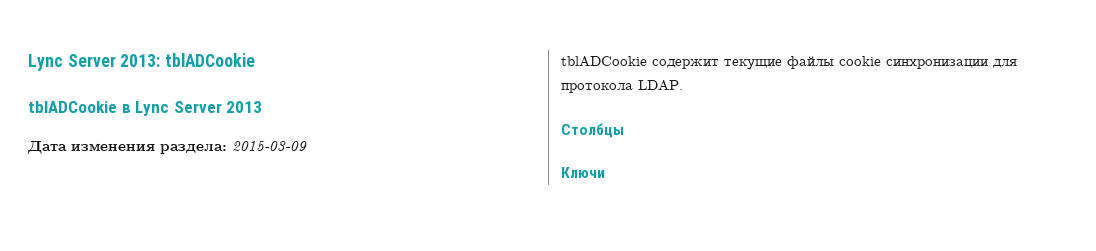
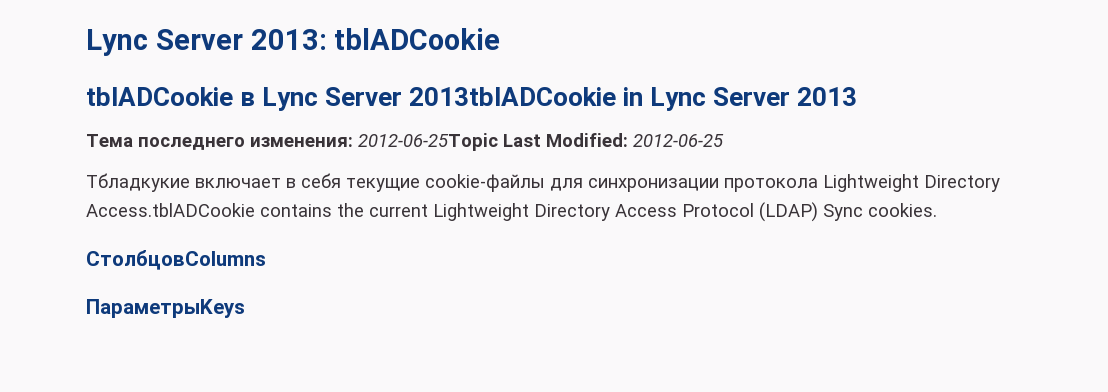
- tblADCookie в Lync Server 2013
- Дата изменения раздела: 2015-03-09
- tblADCookie содержит текущие файлы cookie синхронизации для протокола LDAP.
- Столбцы
- Ключи
+ tblADCookie в Lync Server 2013tblADCookie in Lync Server 2013
+ Тема последнего изменения: 2012-06-25Topic Last Modified: 2012-06-25
+ Тбладкукие включает в себя текущие cookie-файлы для синхронизации протокола Lightweight Directory Access.tblADCookie contains the current Lightweight Directory Access Protocol (LDAP) Sync cookies.
+ СтолбцовColumns
+ ПараметрыKeys

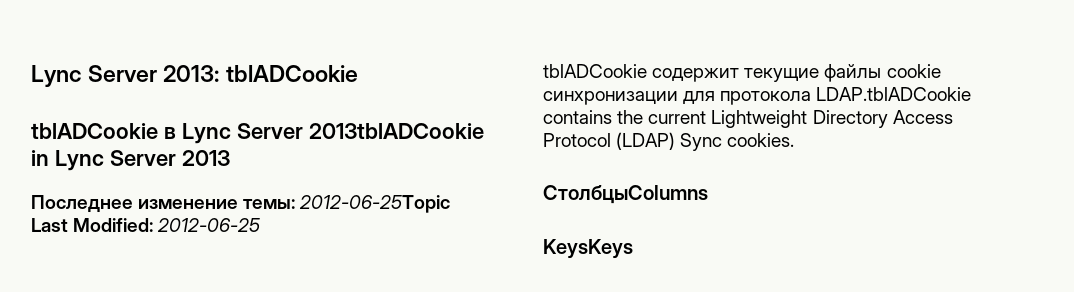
- Тема последнего изменения: 2012-06-25Topic Last Modified: 2012-06-25
+ Последнее изменение темы: 2012-06-25Topic Last Modified: 2012-06-25
- Тбладкукие включает в себя текущие cookie-файлы для синхронизации протокола Lightweight Directory Access.tblADCookie contains the current Lightweight Directory Access Protocol (LDAP) Sync cookies.
+ tblADCookie содержит текущие файлы cookie синхронизации для протокола LDAP.tblADCookie contains the current Lightweight Directory Access Protocol (LDAP) Sync cookies.
- СтолбцовColumns
- ПараметрыKeys
+ СтолбцыColumns
+ KeysKeys

